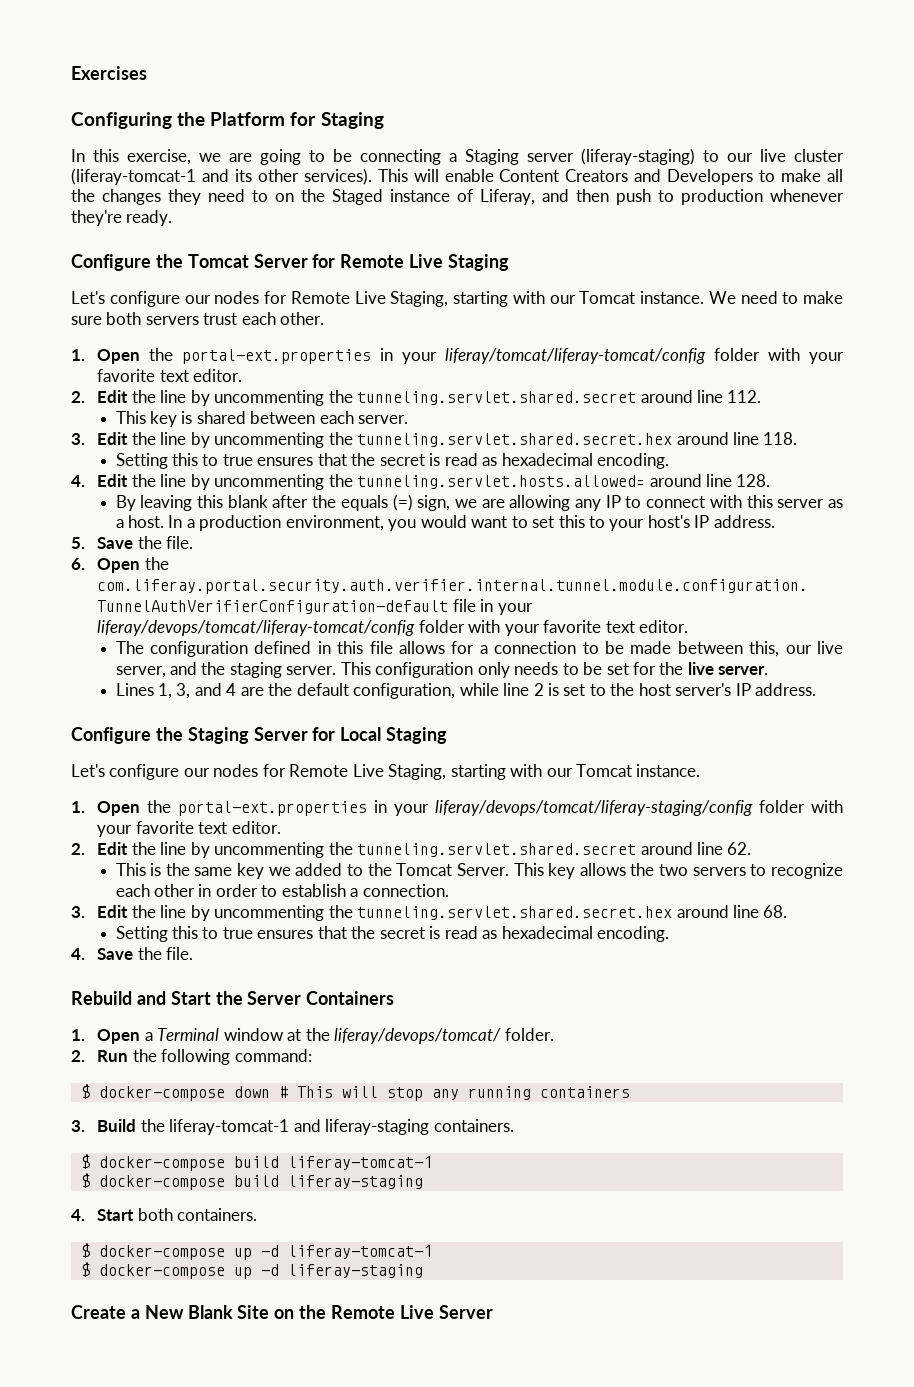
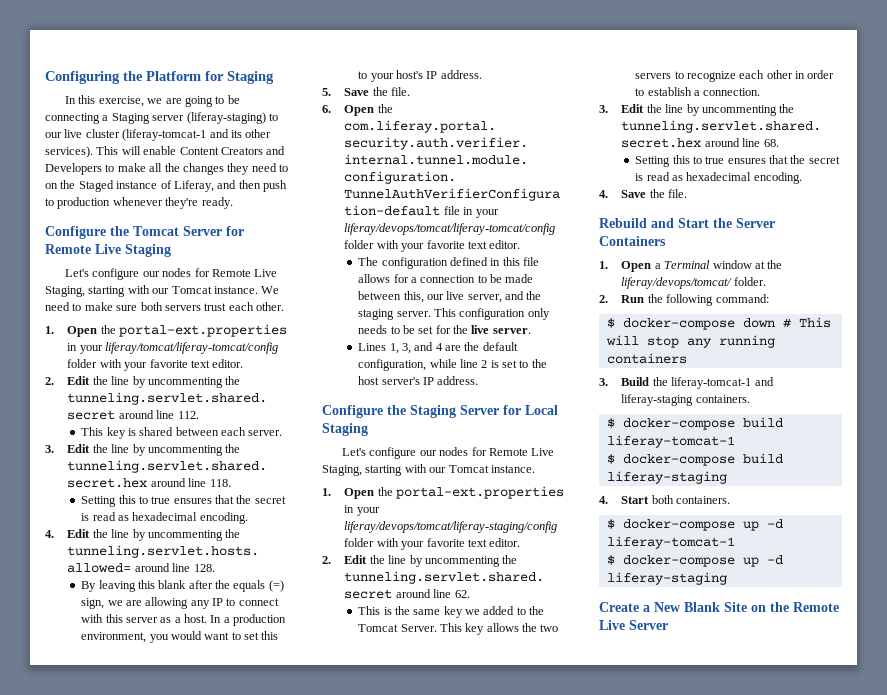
- Exercises

